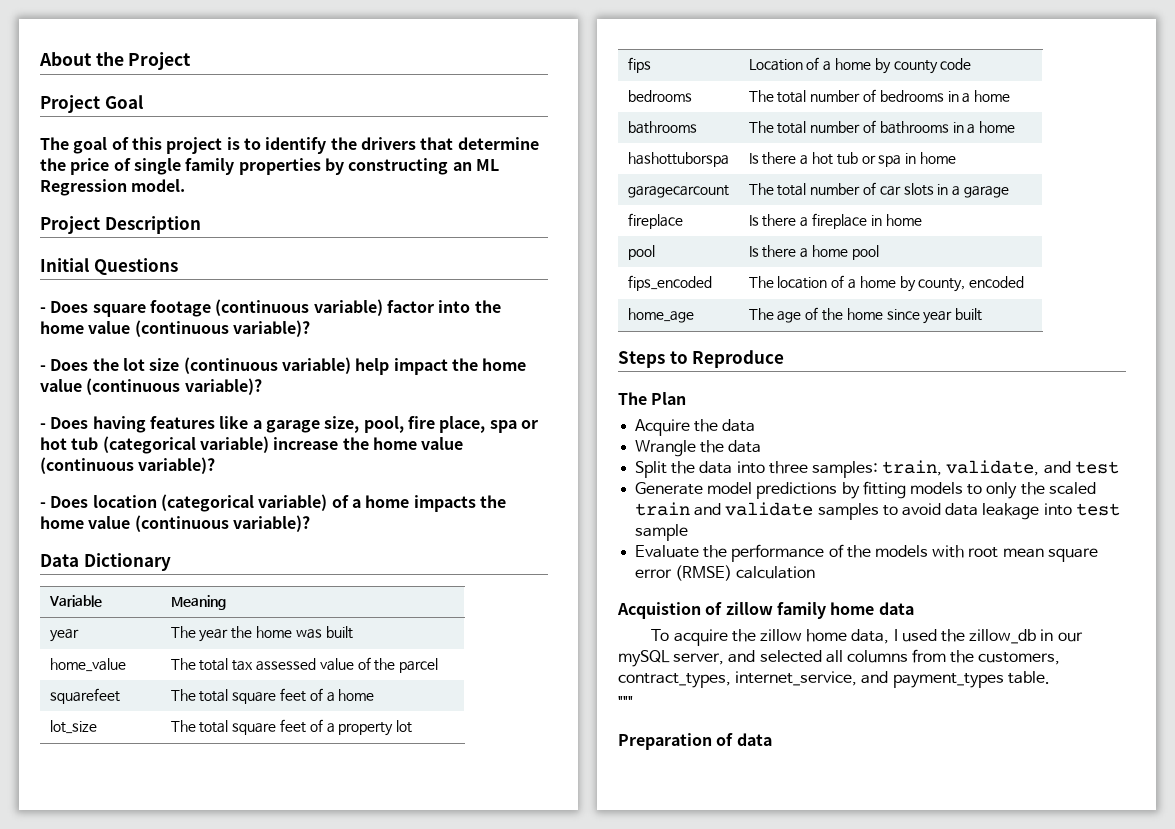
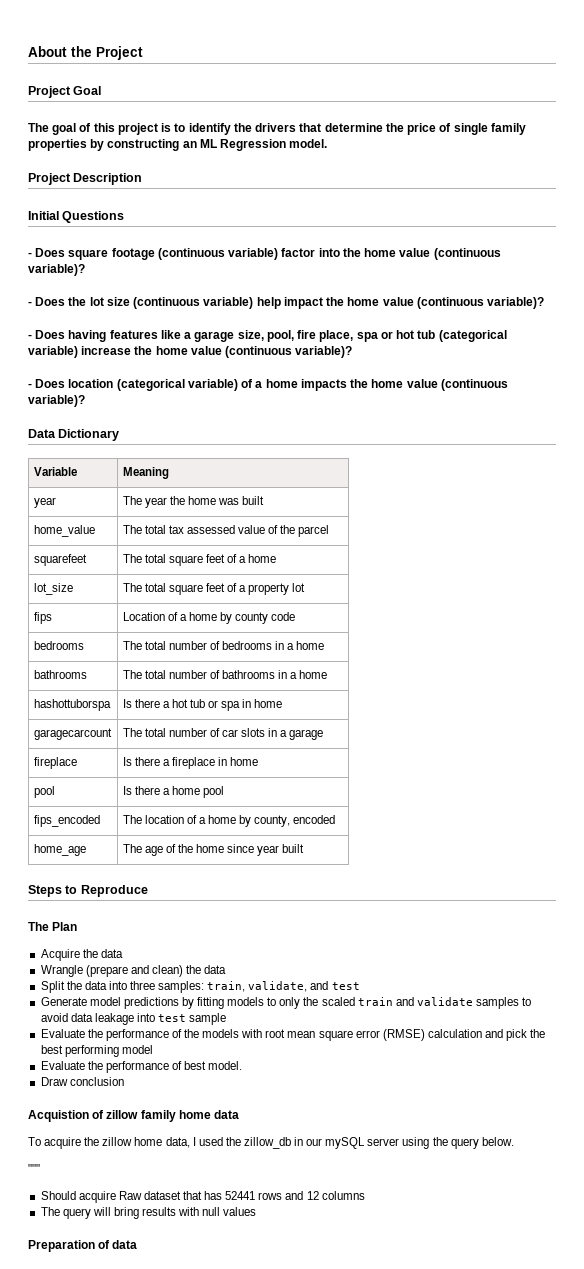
- Wrangle the data
+ Wrangle (prepare and clean) the data
- Evaluate the performance of the models with root mean square error (RMSE) calculation
+ Evaluate the performance of the models with root mean square error (RMSE) calculation and pick the best performing model
+ Evaluate the performance of best model.
+ Draw conclusion
- To acquire the zillow home data, I used the zillow_db in our mySQL server, and selected all columns from the customers, contract_types, internet_service, and payment_types table.
+ To acquire the zillow home data, I used the zillow_db in our mySQL server using the query below.
  """
+ Should acquire Raw dataset that has 52441 rows and 12 columns
+ The query will bring results with null values

